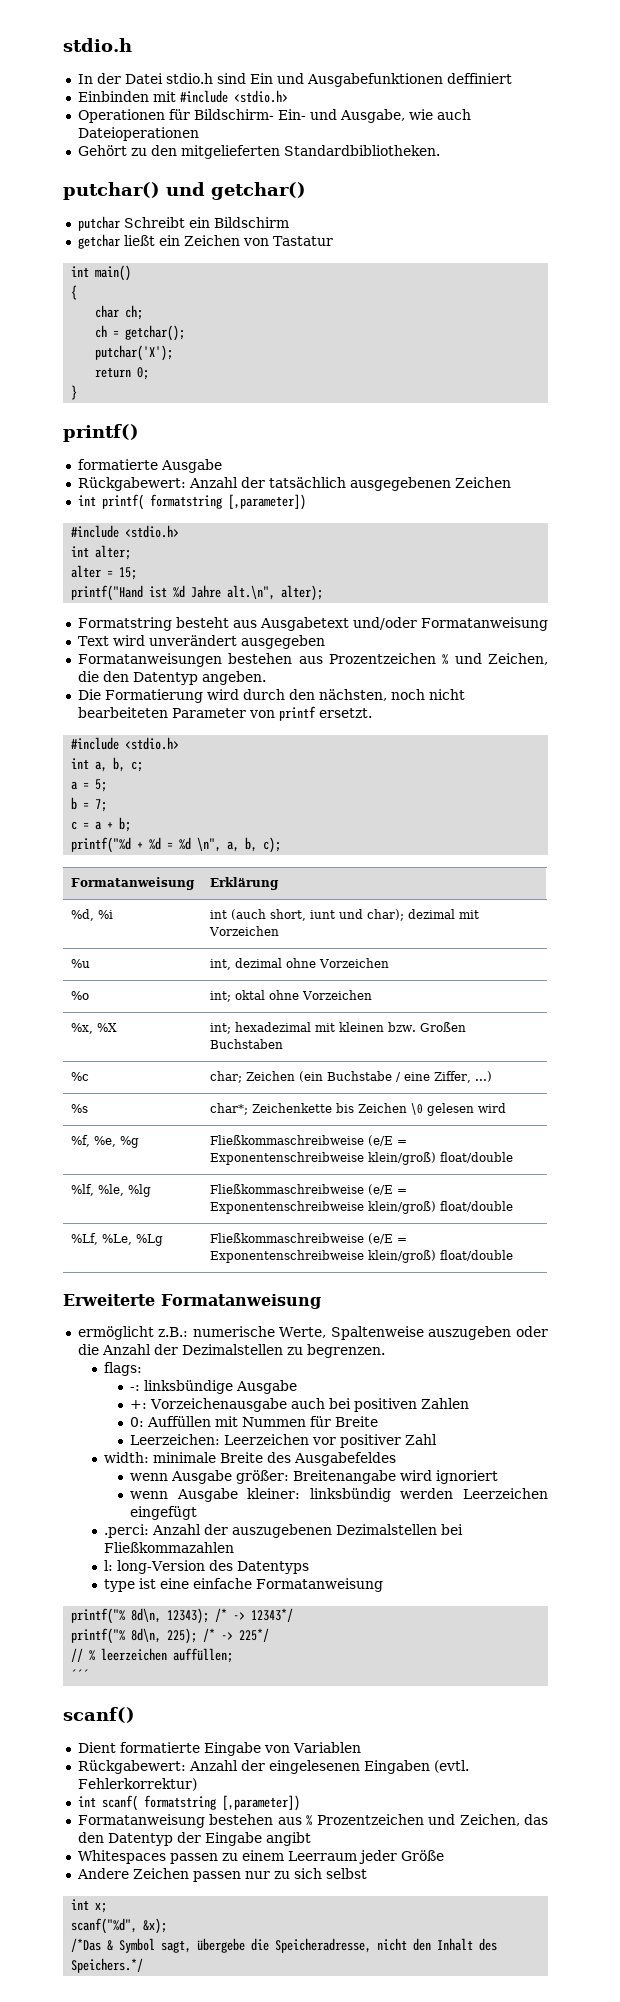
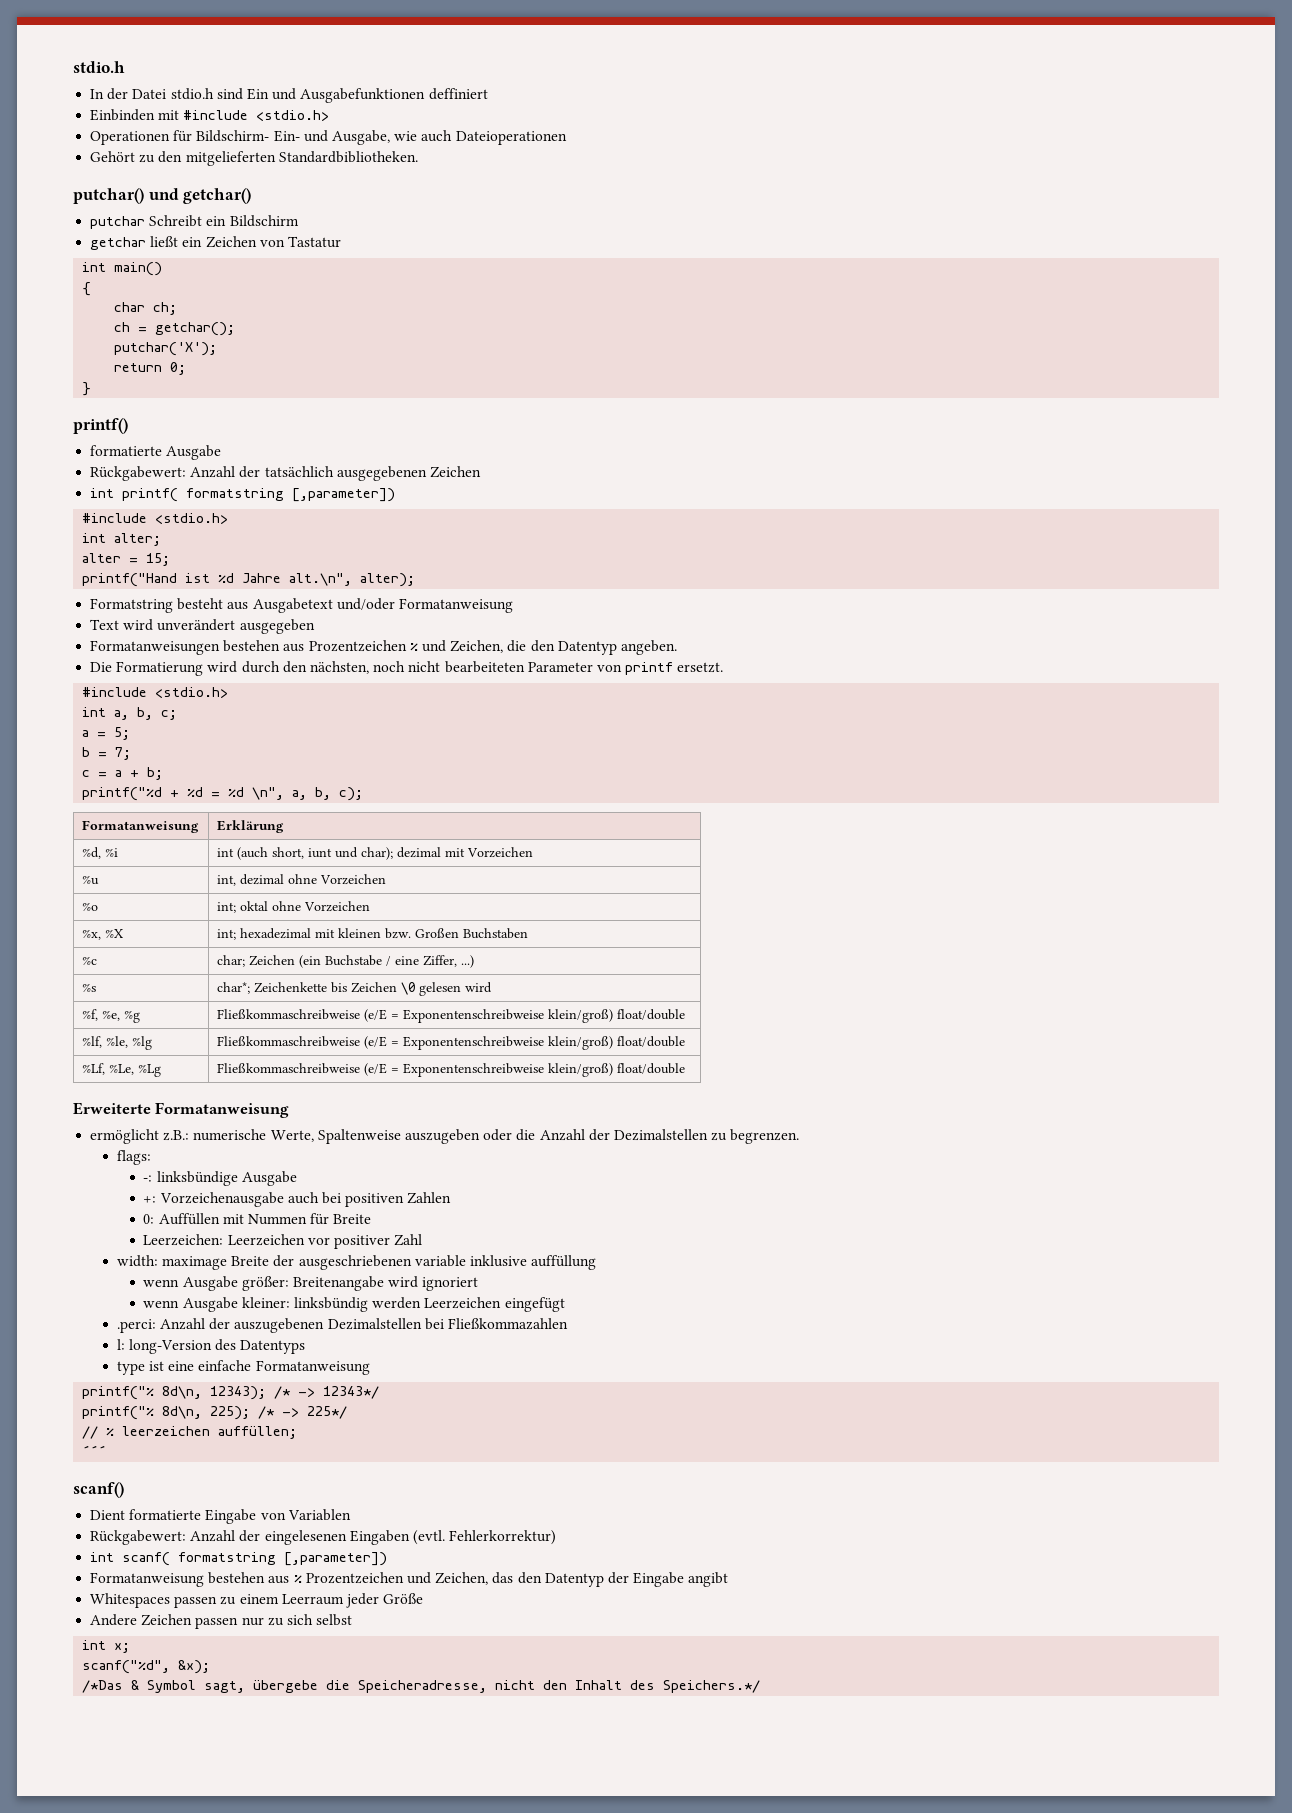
- width: minimale Breite des Ausgabefeldes
+ width: maximage Breite der ausgeschriebenen variable inklusive auffüllung

